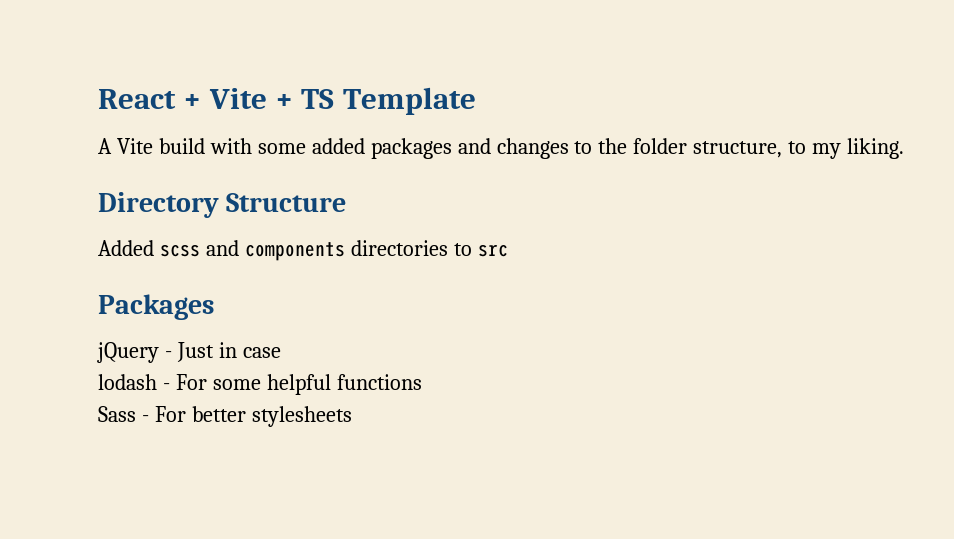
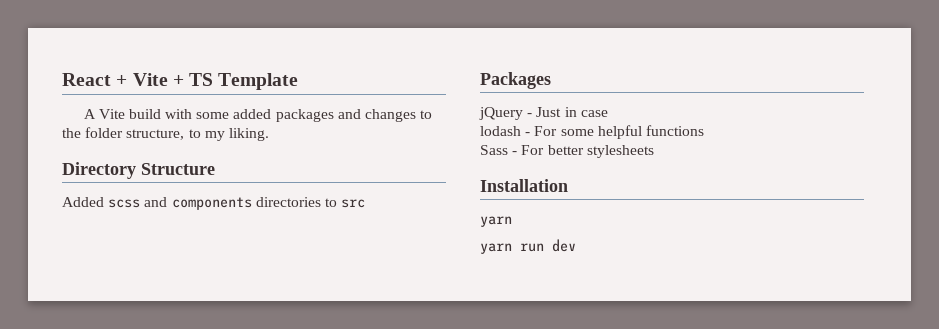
+ Installation
+ yarn
+ yarn run dev

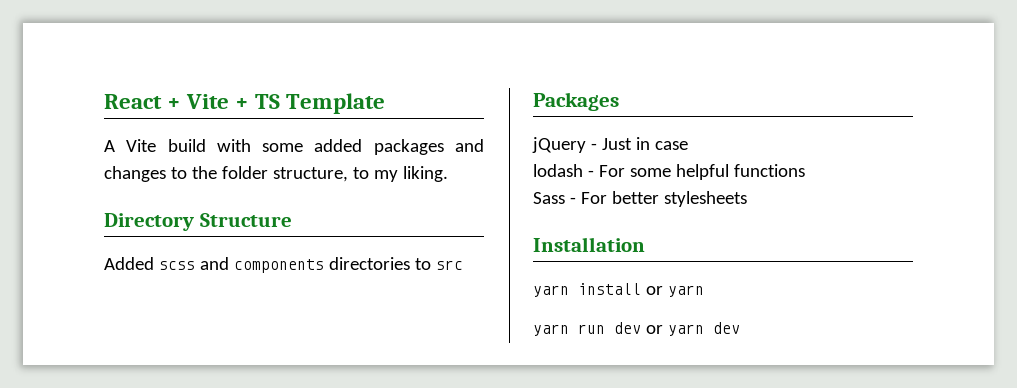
  Installation
- yarn
+ yarn install or yarn
- yarn run dev
+ yarn run dev or yarn dev

